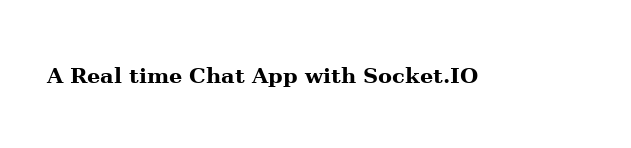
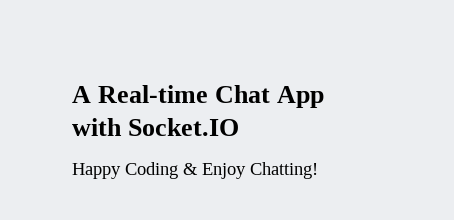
- A Real time Chat App with Socket.IO
+ A Real-time Chat App with Socket.IO
+ Happy Coding & Enjoy Chatting!

